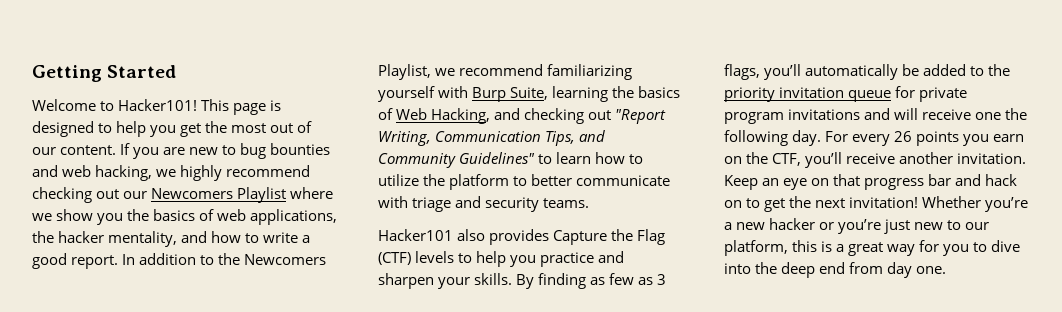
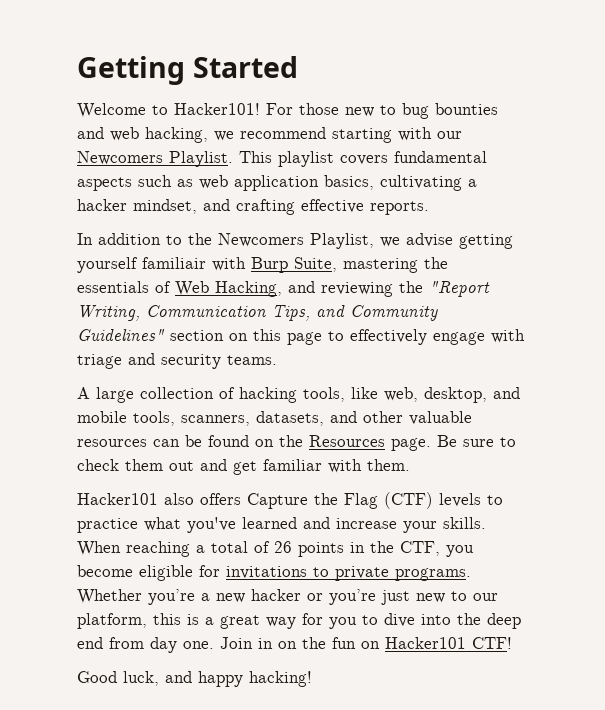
- This page is designed to help you get the most out of our content. If you are new to bug bounties and web hacking, we highly recommend checking out our Newcomers Playlist where we show you the basics of web applications, the hacker mentality, and how to write a good report. In addition to the Newcomers Playlist, we recommend familiarizing yourself with Burp Suite, learning the basics of Web Hacking, and checking out "Report Writing, Communication Tips, and Community Guidelines" to learn how to utilize the platform to better communicate with triage and security teams.
+ For those new to bug bounties and web hacking, we recommend starting with our Newcomers Playlist. This playlist covers fundamental aspects such as web application basics, cultivating a hacker mindset, and crafting effective reports.
+ In addition to the Newcomers Playlist, we advise getting yourself familiair with Burp Suite, mastering the essentials of Web Hacking, and reviewing the "Report Writing, Communication Tips, and Community Guidelines" section on this page to effectively engage with triage and security teams.
+ A large collection of hacking tools, like web, desktop, and mobile tools, scanners, datasets, and other valuable resources can be found on the Resources page. Be sure to check them out and get familiar with them.
- Hacker101 also provides Capture the Flag (CTF) levels to help you practice and sharpen your skills. By finding as few as 3 flags, you’ll automatically be added to the priority invitation queue for private program invitations and will receive one the following day. For every 26 points you earn on the CTF, you’ll receive another invitation. Keep an eye on that progress bar and hack on to get the next invitation!
+ Hacker101 also offers Capture the Flag (CTF) levels to practice what you've learned and increase your skills. When reaching a total of 26 points in the CTF, you become eligible for invitations to private programs.
+ Join in on the fun on Hacker101 CTF!
+ Good luck, and happy hacking!

